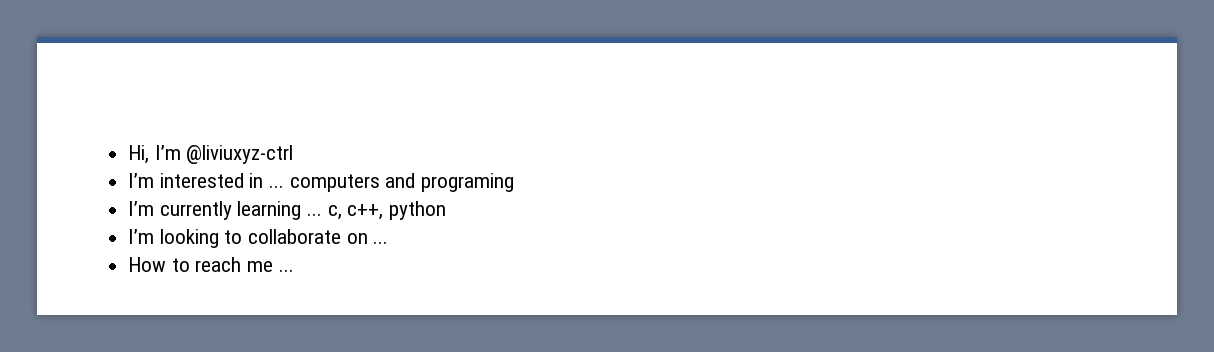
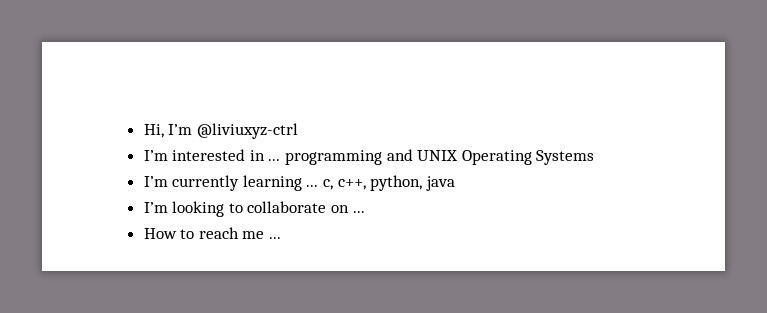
- I’m interested in ... computers and programing
+ I’m interested in ... programming and UNIX Operating Systems
- I’m currently learning ... c, c++, python
+ I’m currently learning ... c, c++, python, java

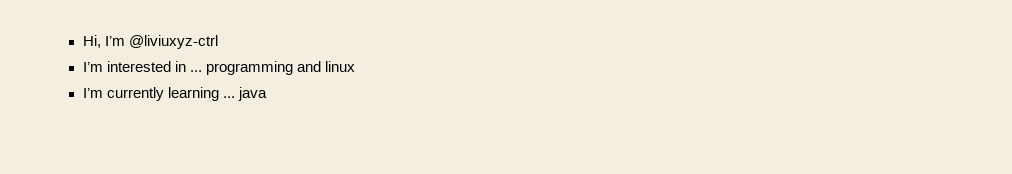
- I’m interested in ... programming and UNIX Operating Systems
+ I’m interested in ... programming and linux
- I’m currently learning ... c, c++, python, java
- I’m looking to collaborate on ...
- How to reach me ...
+ I’m currently learning ... java

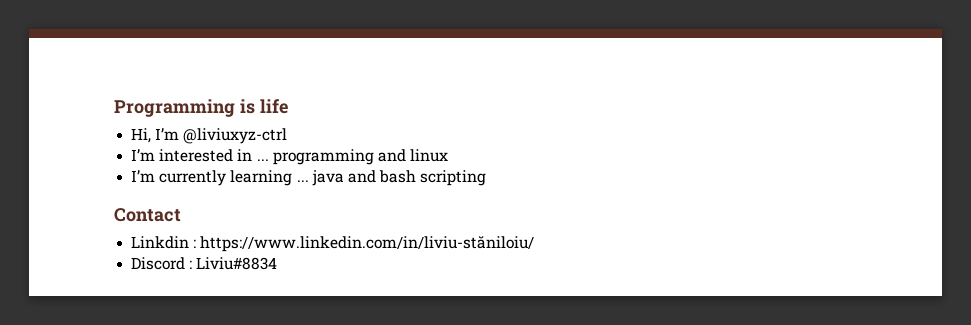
+ Programming is life
- I’m currently learning ... java
+ I’m currently learning ... java and bash scripting
+ Contact
+ Linkdin : https://www.linkedin.com/in/liviu-stăniloiu/
+ Discord : Liviu#8834

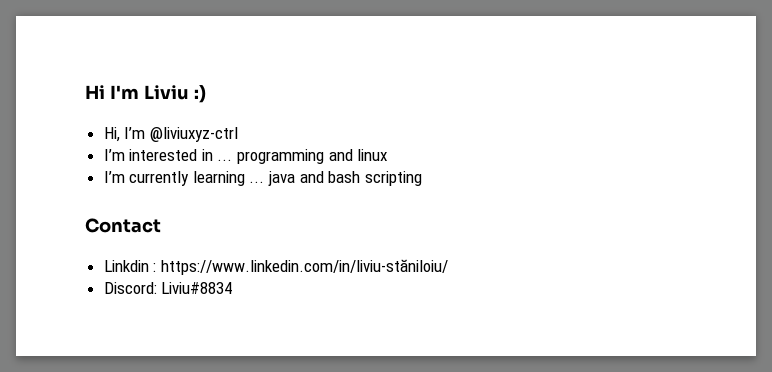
- Programming is life
+ Hi I'm Liviu :)
- Discord : Liviu#8834
+ Discord: Liviu#8834

